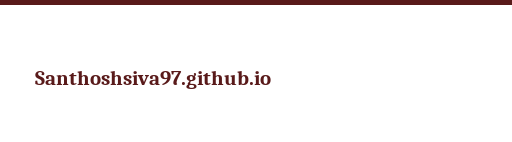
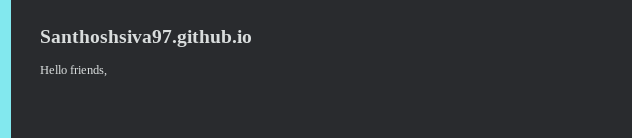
+ Hello friends,

